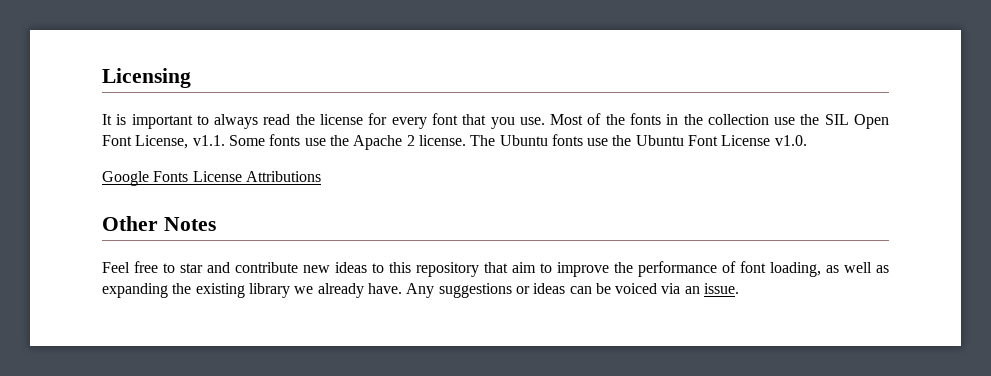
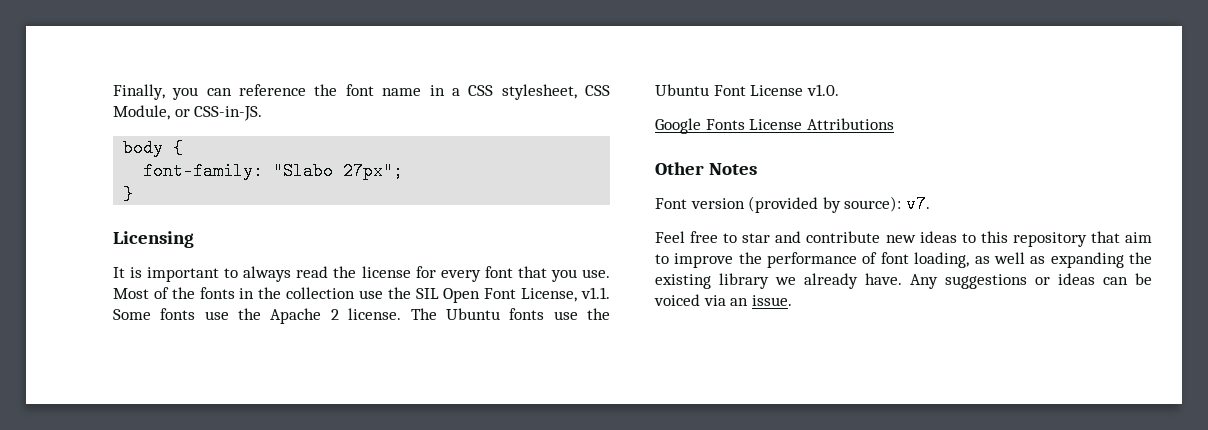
+ Finally, you can reference the font name in a CSS stylesheet, CSS Module, or CSS-in-JS.
+ body {
+ font-family: "Slabo 27px";
+ }
+ Font version (provided by source): v7.

